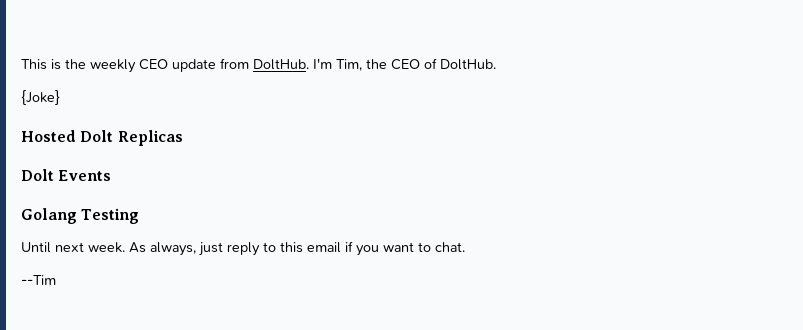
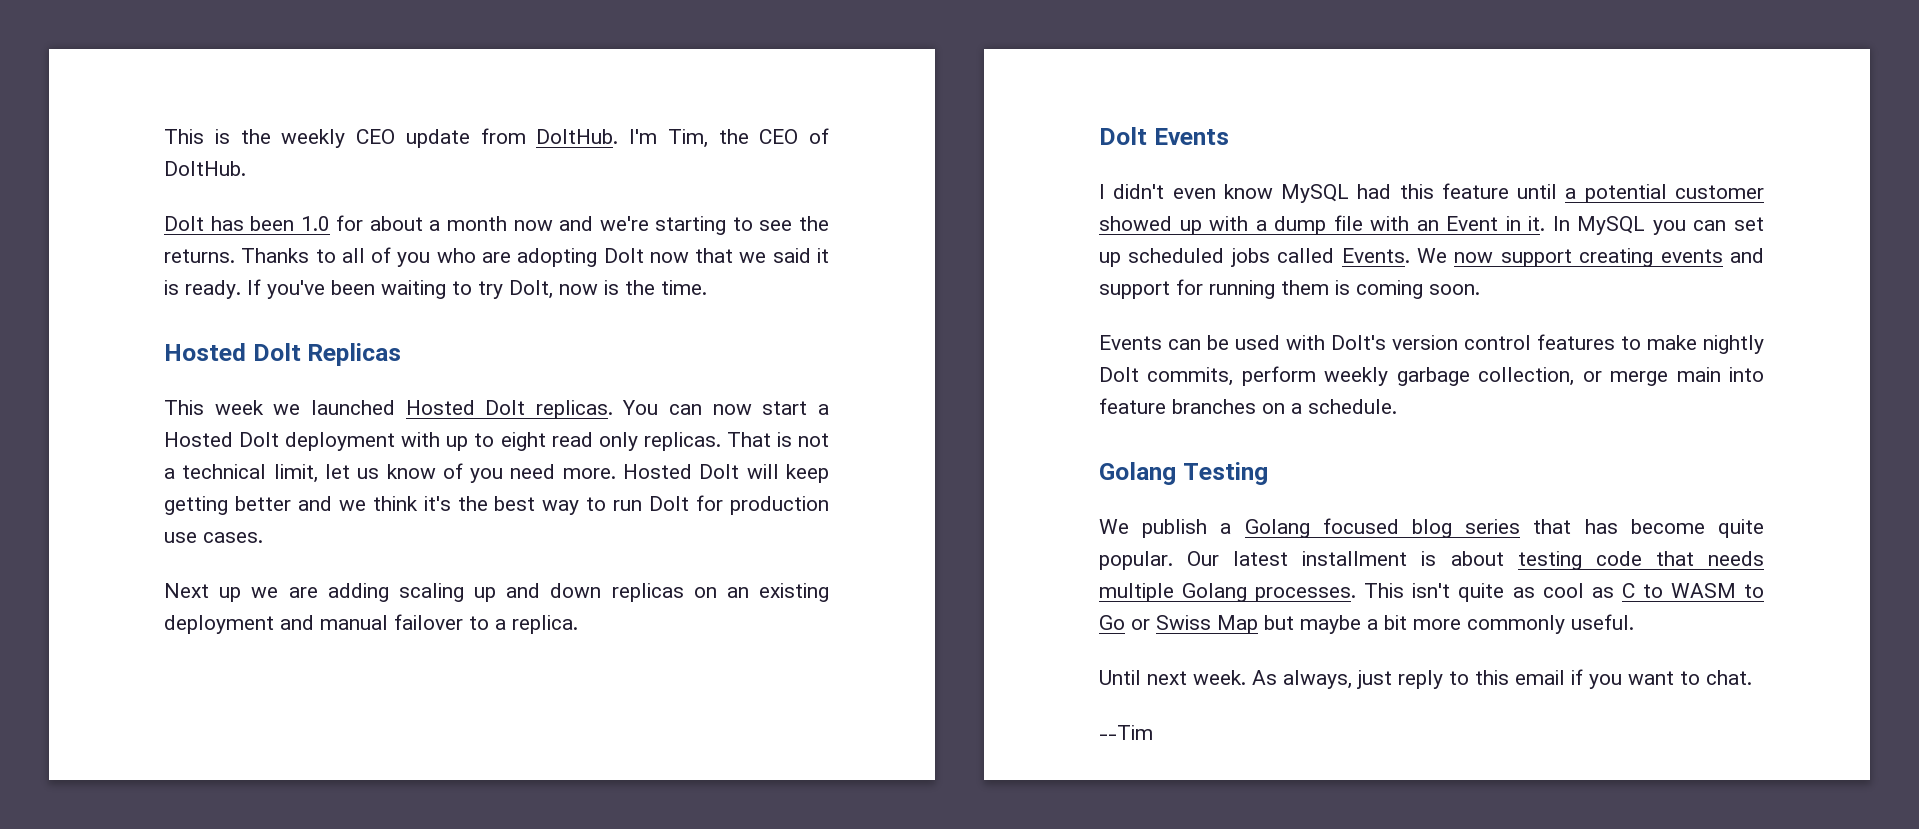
- {Joke}
+ Dolt has been 1.0 for about a month now and we're starting to see the returns. Thanks to all of you who are adopting Dolt now that we said it is ready. If you've been waiting to try Dolt, now is the time.
  Hosted Dolt Replicas
+ This week we launched Hosted Dolt replicas. You can now start a Hosted Dolt deployment with up to eight read only replicas. That is not a technical limit, let us know of you need more. Hosted Dolt will keep getting better and we think it's the best way to run Dolt for production use cases.
+ Next up we are adding scaling up and down replicas on an existing deployment and manual failover to a replica.
  Dolt Events
+ I didn't even know MySQL had this feature until a potential customer showed up with a dump file with an Event in it. In MySQL you can set up scheduled jobs called Events. We now support creating events and support for running them is coming soon.
+ Events can be used with Dolt's version control features to make nightly Dolt commits, perform weekly garbage collection, or merge main into feature branches on a schedule.
  Golang Testing
+ We publish a Golang focused blog series that has become quite popular. Our latest installment is about testing code that needs multiple Golang processes. This isn't quite as cool as C to WASM to Go or Swiss Map but maybe a bit more commonly useful.

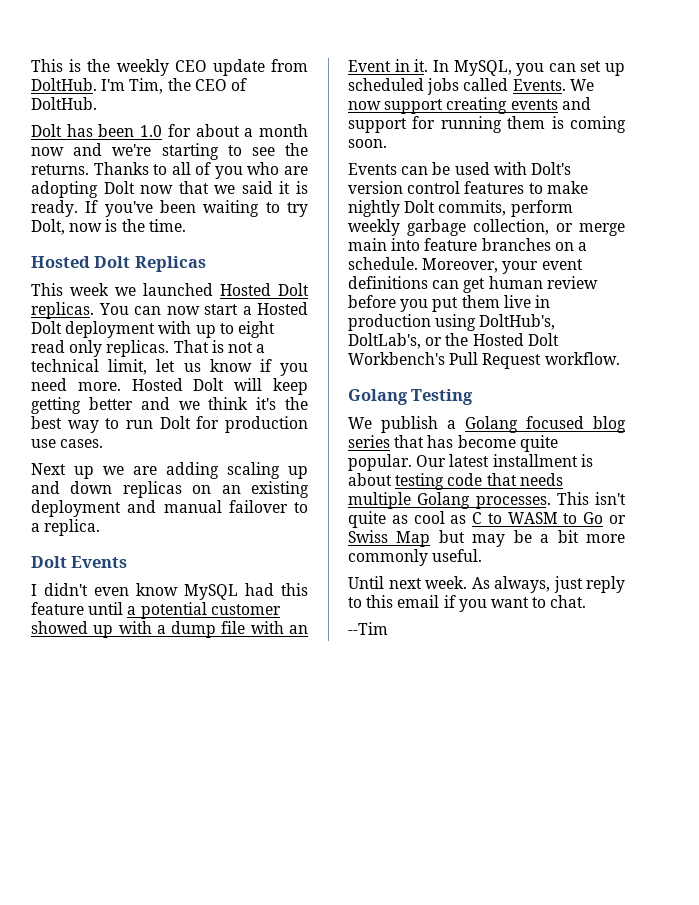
- That is not a technical limit, let us know of you need more.
+ That is not a technical limit, let us know if you need more.
- In MySQL you can set up scheduled jobs called Events.
+ In MySQL, you can set up scheduled jobs called Events.
+ Moreover, your event definitions can get human review before you put them live in production using DoltHub's, DoltLab's, or the Hosted Dolt Workbench's Pull Request workflow.
- This isn't quite as cool as C to WASM to Go or Swiss Map but maybe a bit more commonly useful.
+ This isn't quite as cool as C to WASM to Go or Swiss Map but may be a bit more commonly useful.

